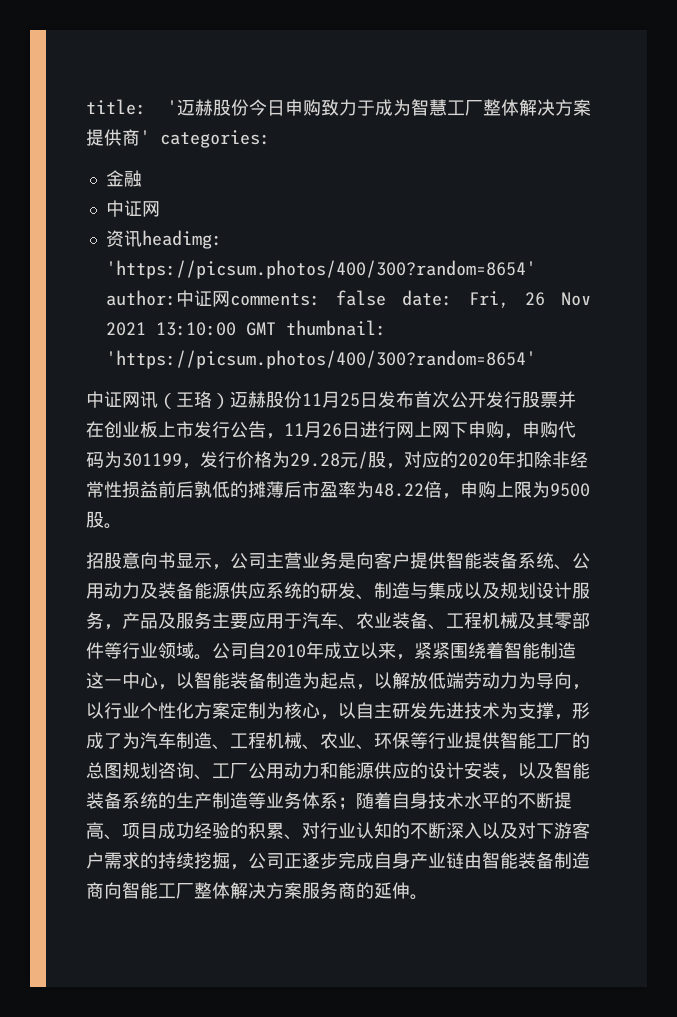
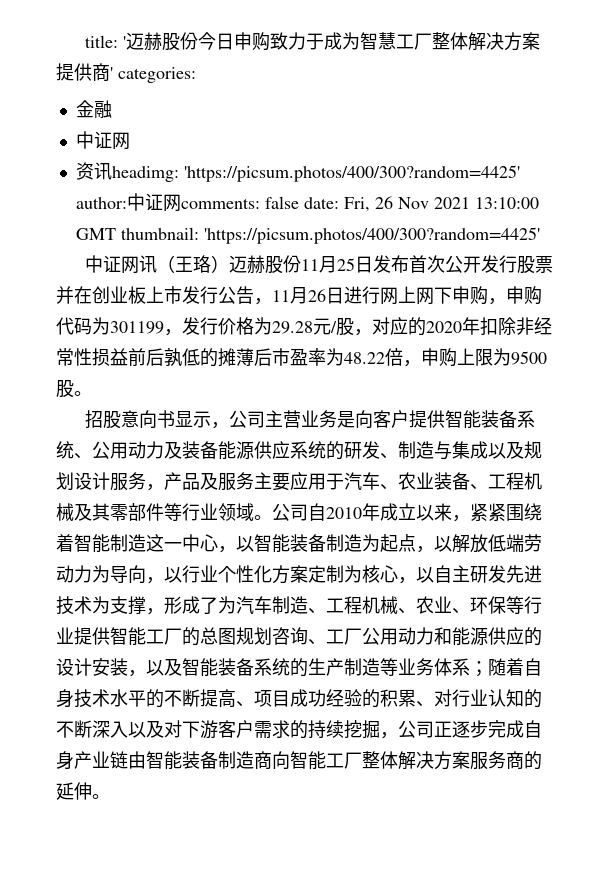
- 资讯headimg: 'https://picsum.photos/400/300?random=8654' author:中证网comments: false date: Fri, 26 Nov 2021 13:10:00 GMT thumbnail: 'https://picsum.photos/400/300?random=8654'
+ 资讯headimg: 'https://picsum.photos/400/300?random=4425' author:中证网comments: false date: Fri, 26 Nov 2021 13:10:00 GMT thumbnail: 'https://picsum.photos/400/300?random=4425'

